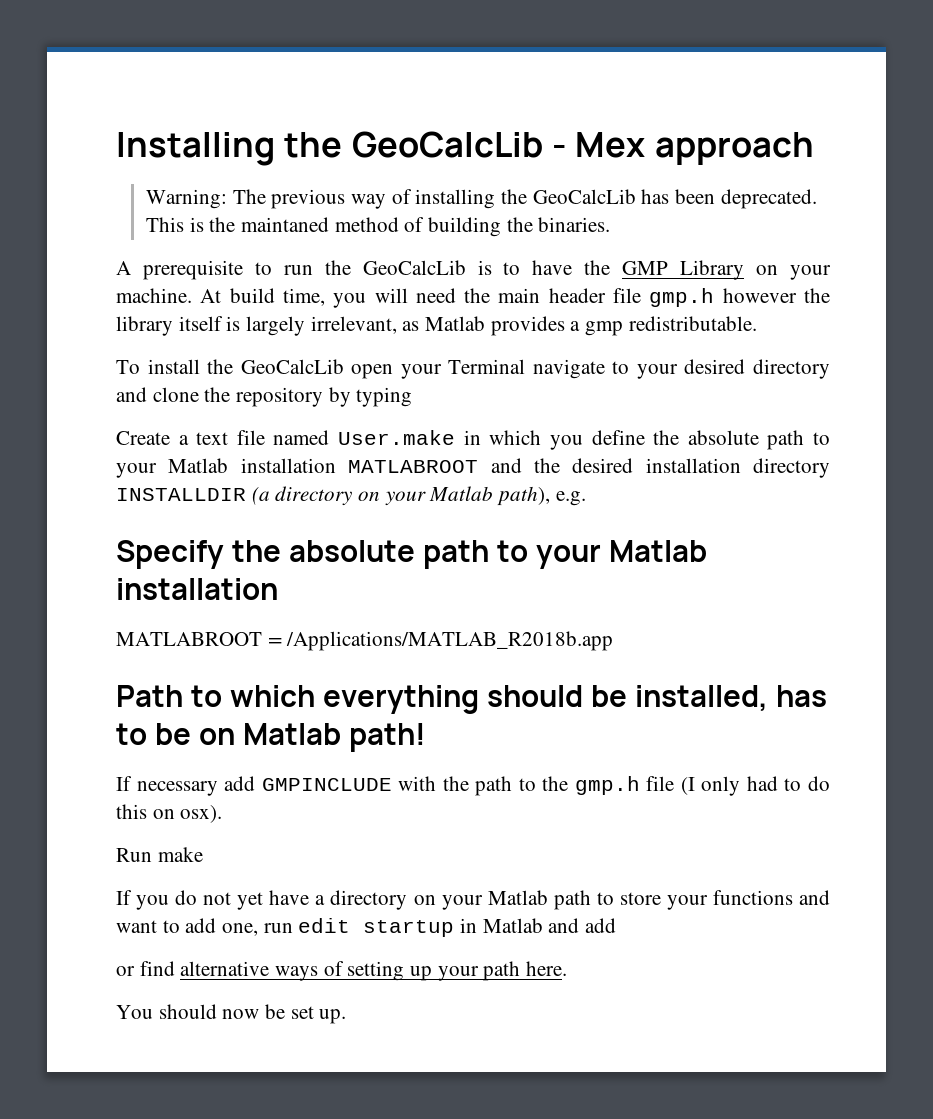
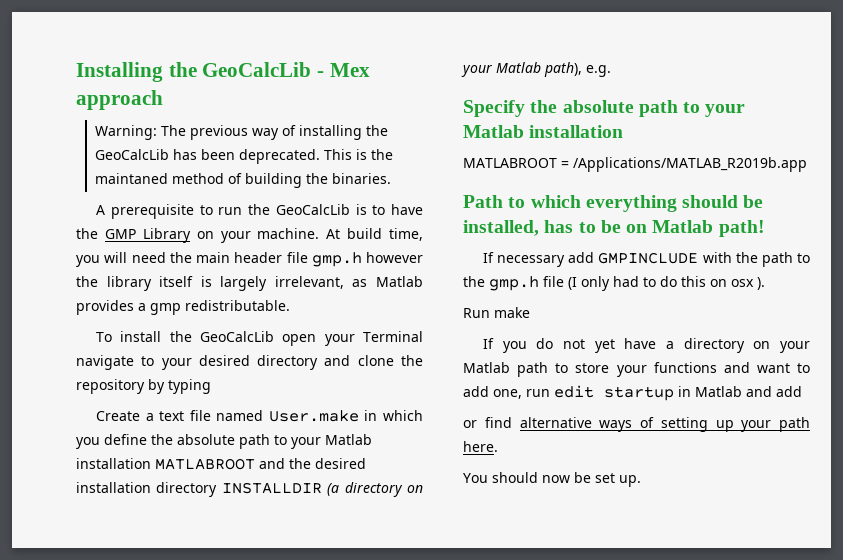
- MATLABROOT = /Applications/MATLAB_R2018b.app
+ MATLABROOT = /Applications/MATLAB_R2019b.app
- If necessary add GMPINCLUDE with the path to the gmp.h file (I only had to do this on osx).
+ If necessary add GMPINCLUDE with the path to the gmp.h file (I only had to do this on osx ).

